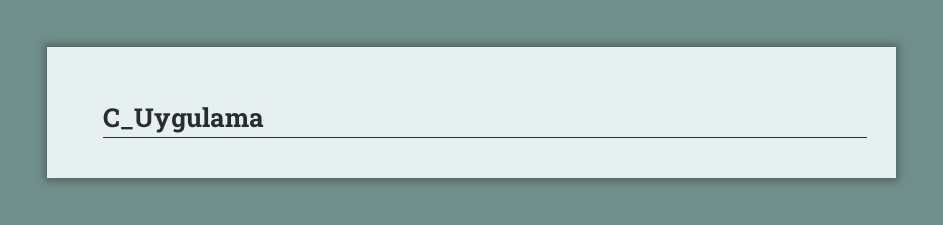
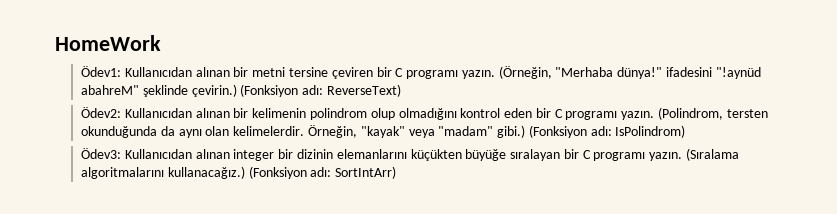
- C_Uygulama
+ HomeWork
+ Ödev1: Kullanıcıdan alınan bir metni tersine çeviren bir C programı yazın. (Örneğin, "Merhaba dünya!" ifadesini "!aynüd abahreM" şeklinde çevirin.) (Fonksiyon adı: ReverseText)
+ Ödev2: Kullanıcıdan alınan bir kelimenin polindrom olup olmadığını kontrol eden bir C programı yazın. (Polindrom, tersten okunduğunda da aynı olan kelimelerdir. Örneğin, "kayak" veya "madam" gibi.) (Fonksiyon adı: IsPolindrom)
+ Ödev3: Kullanıcıdan alınan integer bir dizinin elemanlarını küçükten büyüğe sıralayan bir C programı yazın. (Sıralama algoritmalarını kullanacağız.) (Fonksiyon adı: SortIntArr)

